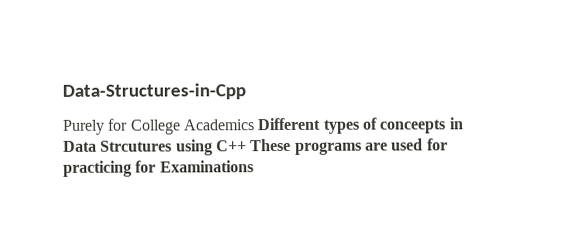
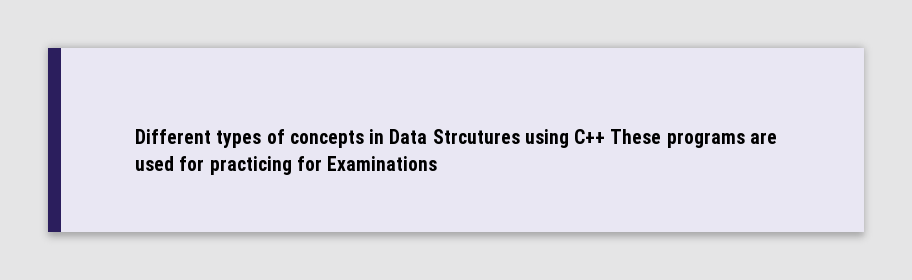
- Data-Structures-in-Cpp
- Purely for College Academics Different types of conceepts in Data Strcutures using C++ These programs are used for practicing for Examinations
+ Different types of concepts in Data Strcutures using C++ These programs are used for practicing for Examinations

